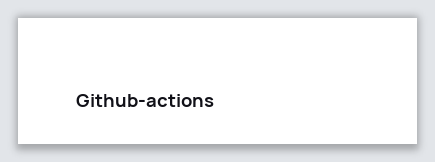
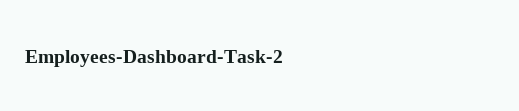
- Github-actions
+ Employees-Dashboard-Task-2

